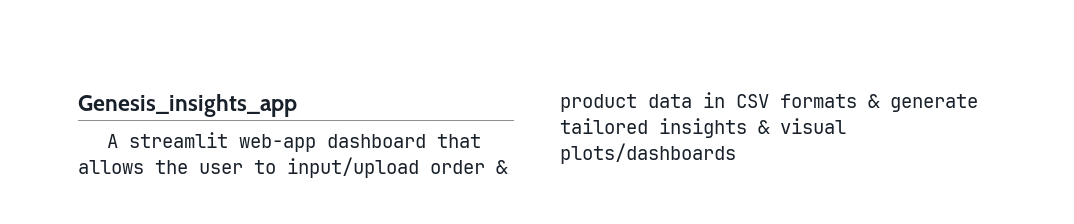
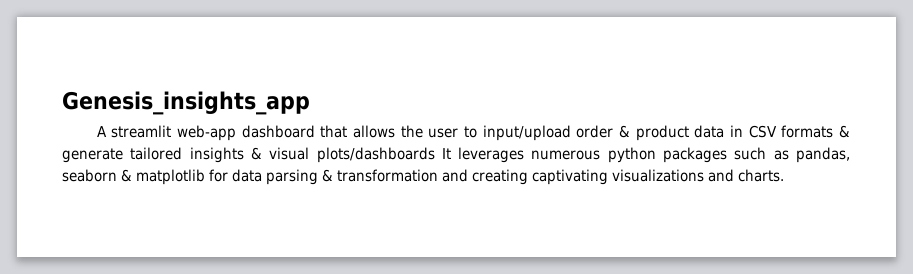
- A streamlit web-app dashboard that allows the user to input/upload order & product data in CSV formats & generate tailored insights & visual plots/dashboards
+ A streamlit web-app dashboard that allows the user to input/upload order & product data in CSV formats & generate tailored insights & visual plots/dashboards It leverages numerous python packages such as pandas, seaborn & matplotlib for data parsing & transformation and creating captivating visualizations and charts.

